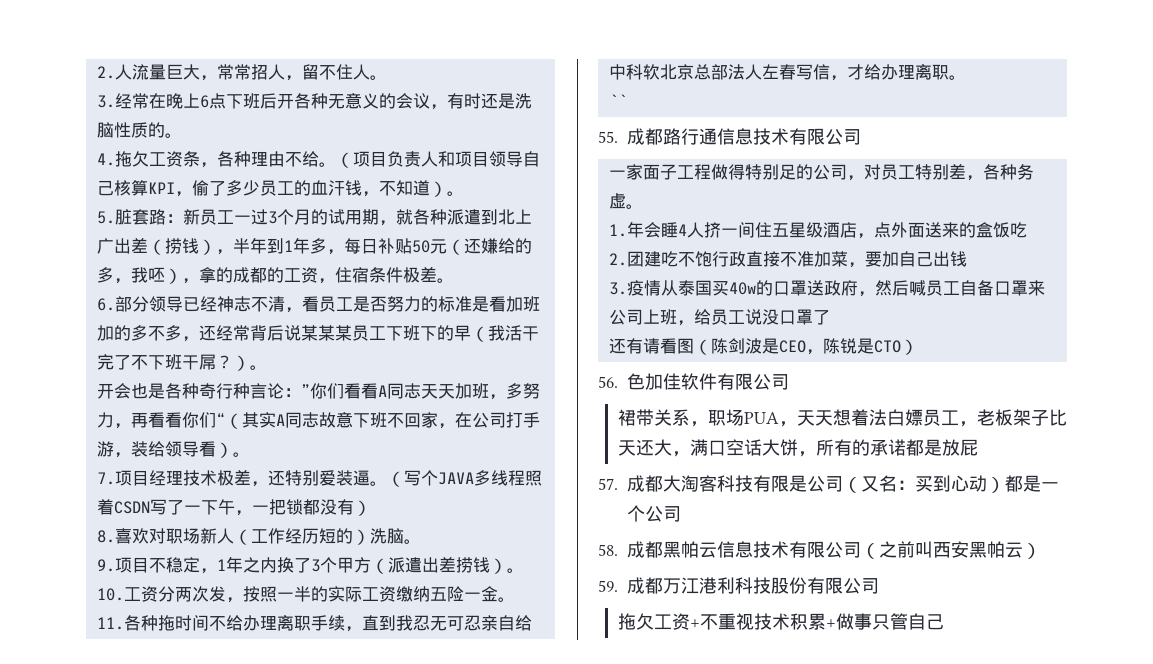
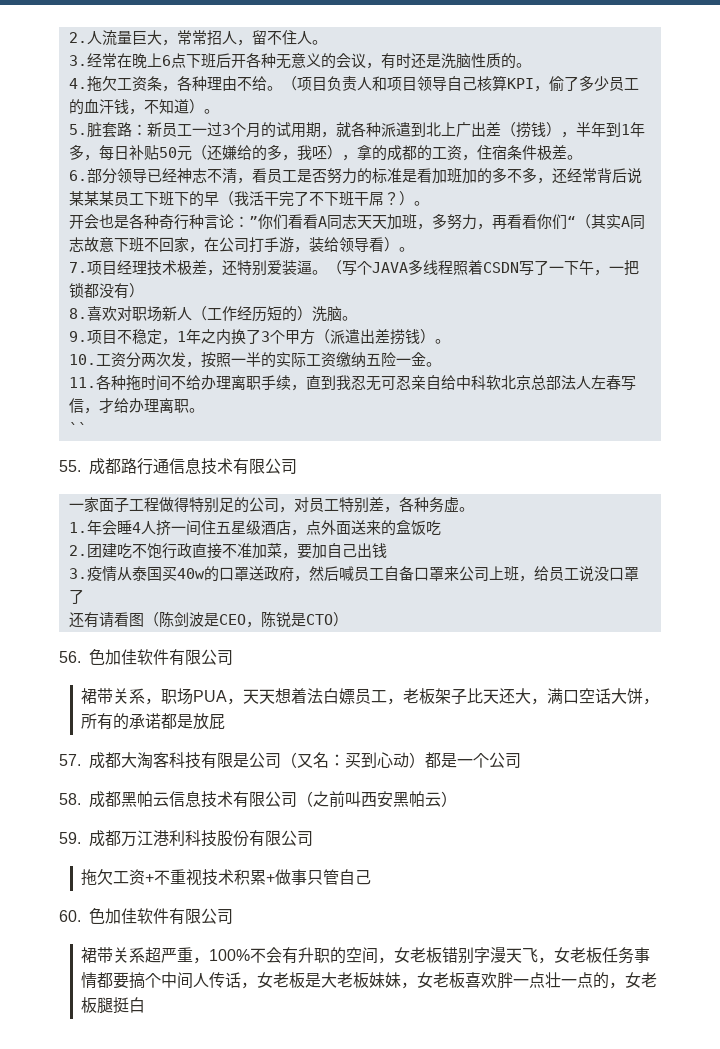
+ 60.色加佳软件有限公司
+ 裙带关系超严重，100%不会有升职的空间，女老板错别字漫天飞，女老板任务事情都要搞个中间人传话，女老板是大老板妹妹，女老板喜欢胖一点壮一点的，女老板腿挺白

